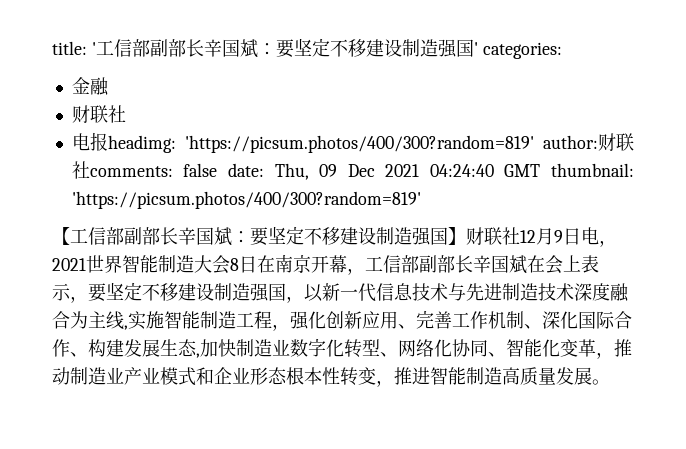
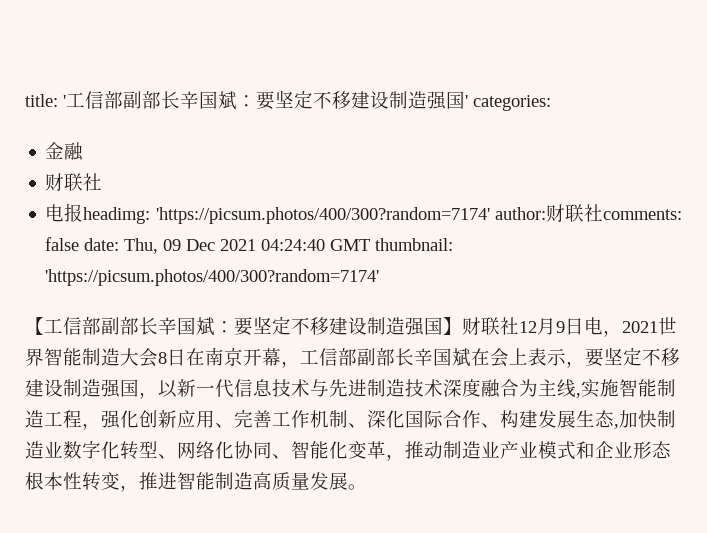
- 电报headimg: 'https://picsum.photos/400/300?random=819' author:财联社comments: false date: Thu, 09 Dec 2021 04:24:40 GMT thumbnail: 'https://picsum.photos/400/300?random=819'
+ 电报headimg: 'https://picsum.photos/400/300?random=7174' author:财联社comments: false date: Thu, 09 Dec 2021 04:24:40 GMT thumbnail: 'https://picsum.photos/400/300?random=7174'

